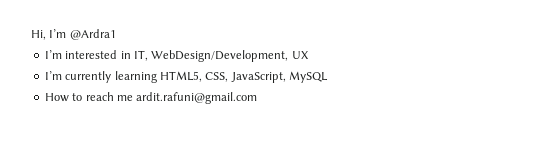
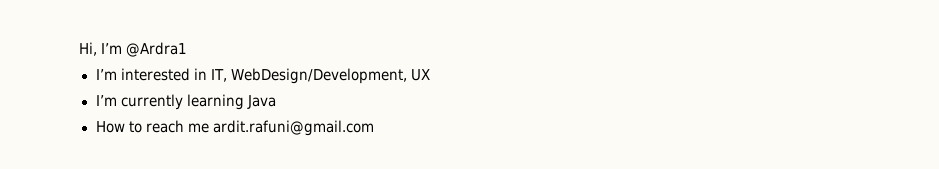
- I’m currently learning HTML5, CSS, JavaScript, MySQL
+ I’m currently learning Java

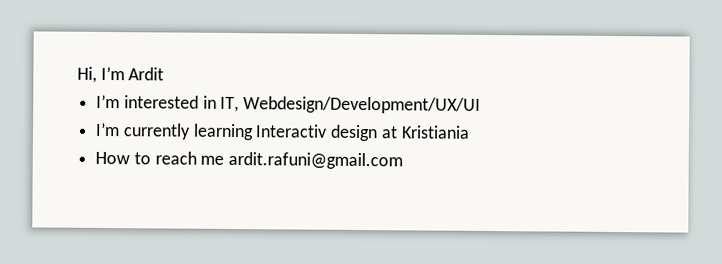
- Hi, I’m @Ardra1
+ Hi, I’m Ardit
- I’m interested in IT, WebDesign/Development, UX
+ I’m interested in IT, Webdesign/Development/UX/UI
- I’m currently learning Java
+ I’m currently learning Interactiv design at Kristiania

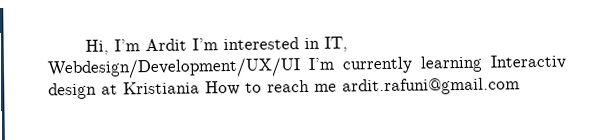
- Hi, I’m Ardit
- I’m interested in IT, Webdesign/Development/UX/UI
- I’m currently learning Interactiv design at Kristiania
- How to reach me ardit.rafuni@gmail.com
+ Hi, I’m Ardit I’m interested in IT, Webdesign/Development/UX/UI I’m currently learning Interactiv design at Kristiania How to reach me ardit.rafuni@gmail.com

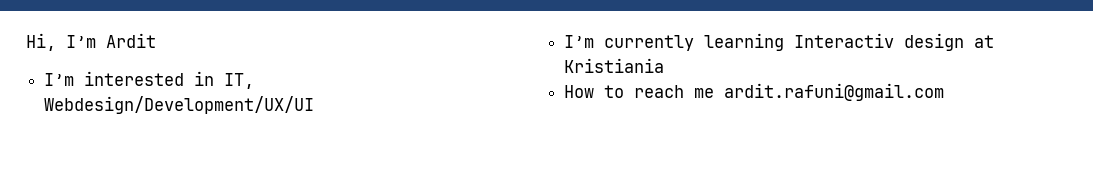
- Hi, I’m Ardit I’m interested in IT, Webdesign/Development/UX/UI I’m currently learning Interactiv design at Kristiania How to reach me ardit.rafuni@gmail.com
+ Hi, I’m Ardit
+ I’m interested in IT, Webdesign/Development/UX/UI
+ I’m currently learning Interactiv design at Kristiania
+ How to reach me ardit.rafuni@gmail.com

